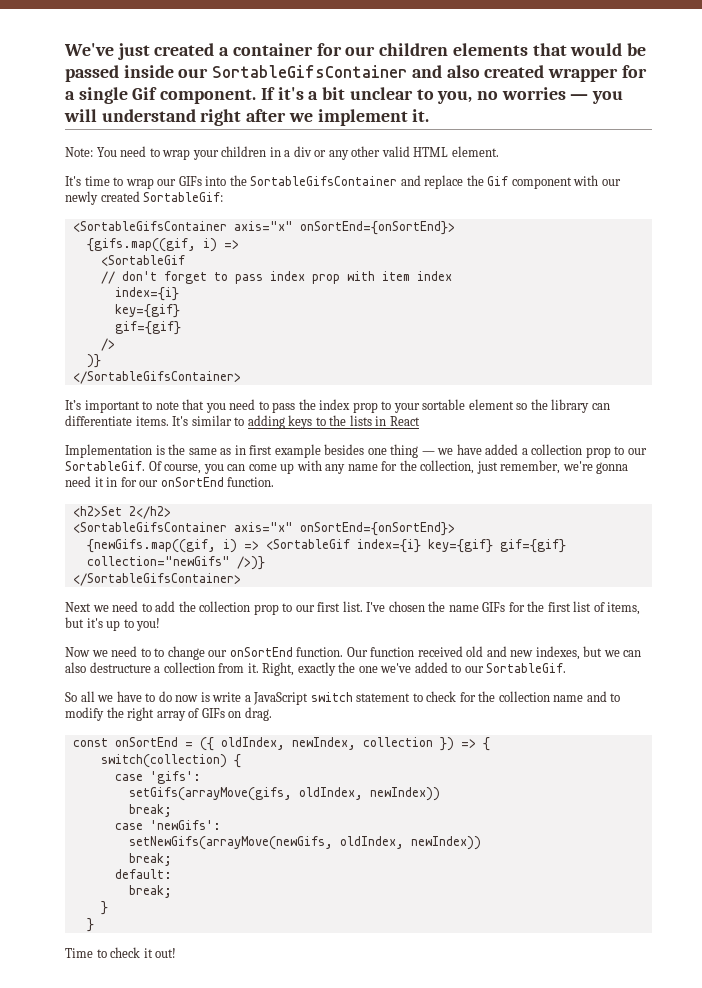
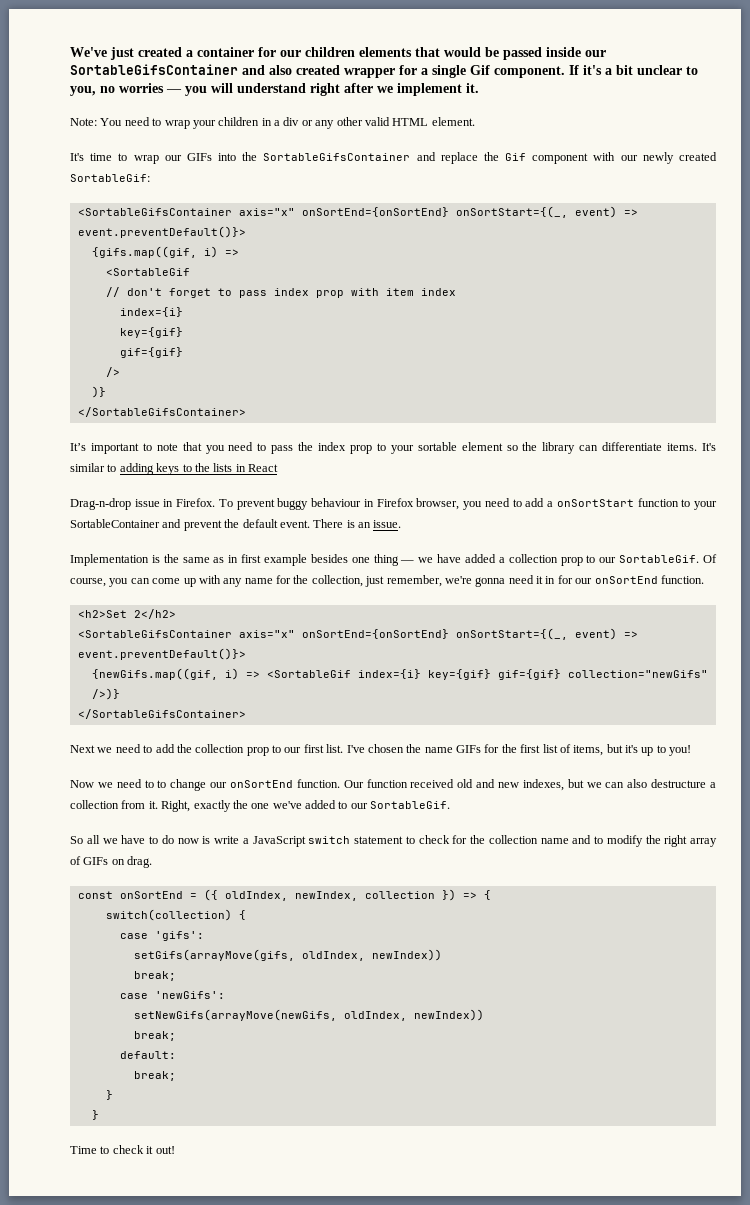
  It's time to wrap our GIFs into the SortableGifsContainer and replace the Gif component with our newly created SortableGif:
- <SortableGifsContainer axis="x" onSortEnd={onSortEnd}>
+ <SortableGifsContainer axis="x" onSortEnd={onSortEnd} onSortStart={(_, event) => event.preventDefault()}>
+ Drag-n-drop issue in Firefox. To prevent buggy behaviour in Firefox browser, you need to add a onSortStart function to your SortableContainer and prevent the default event. There is an issue.
  <h2>Set 2</h2>
- <SortableGifsContainer axis="x" onSortEnd={onSortEnd}>
+ <SortableGifsContainer axis="x" onSortEnd={onSortEnd} onSortStart={(_, event) => event.preventDefault()}>

